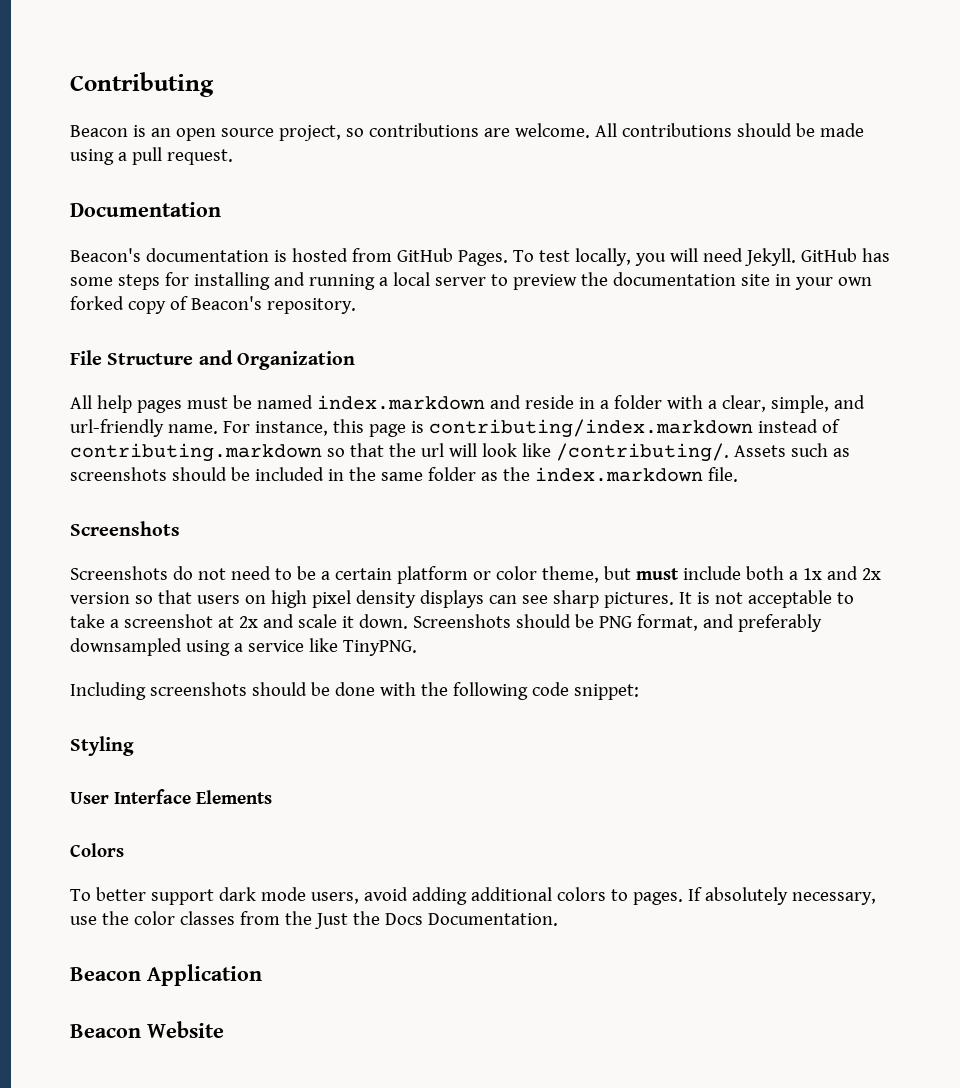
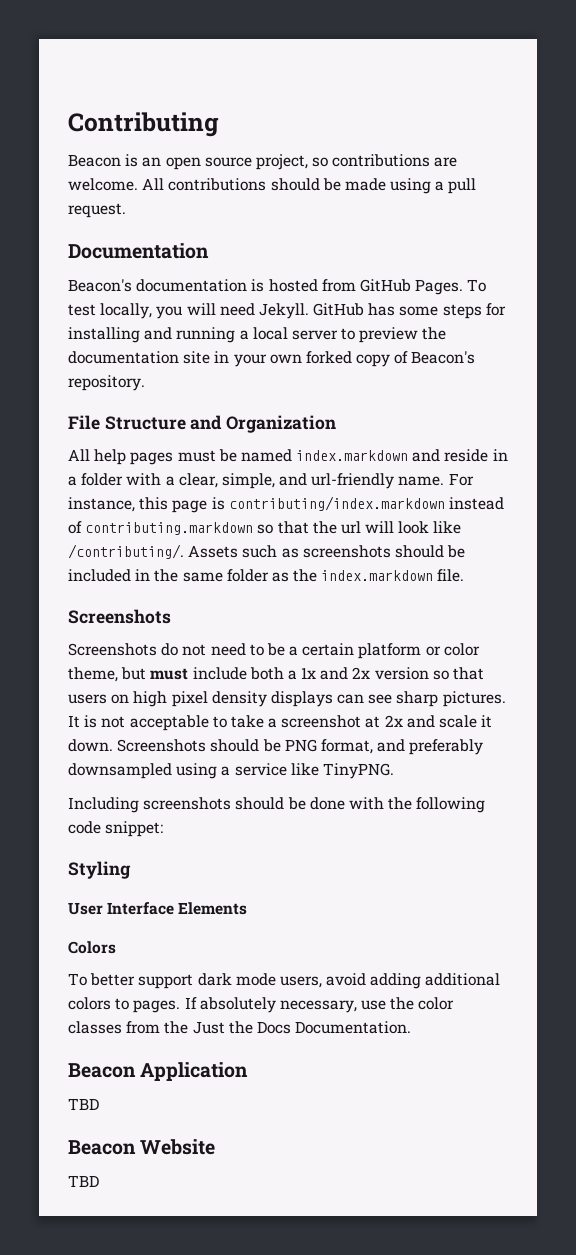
  Beacon Application
+ TBD
  Beacon Website
+ TBD

